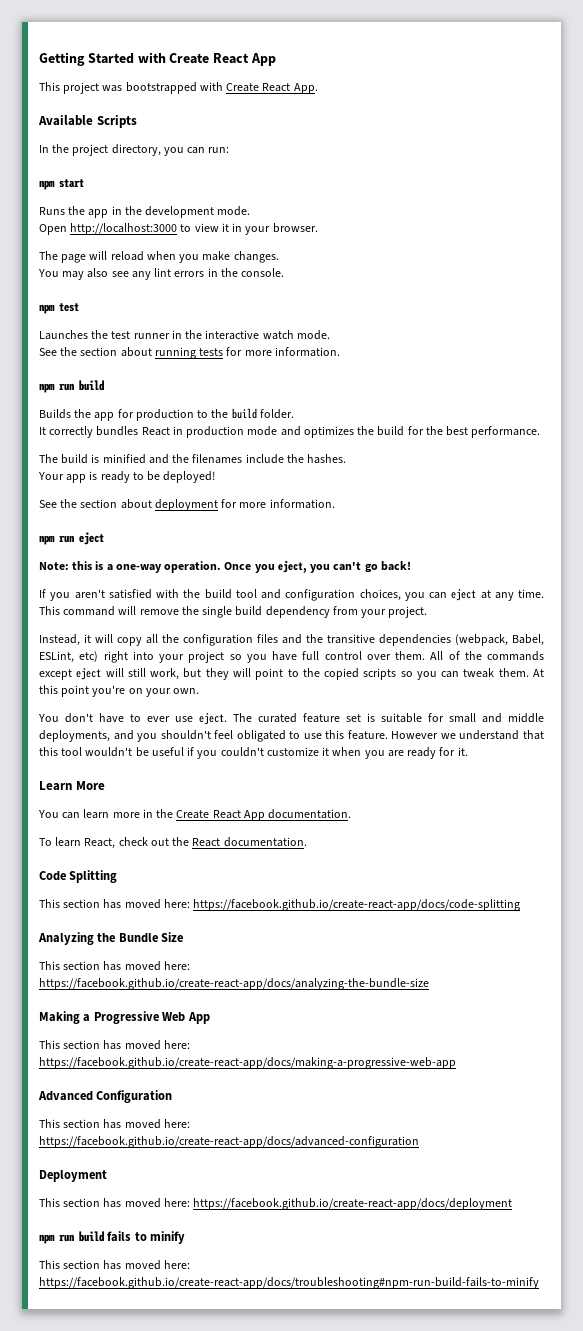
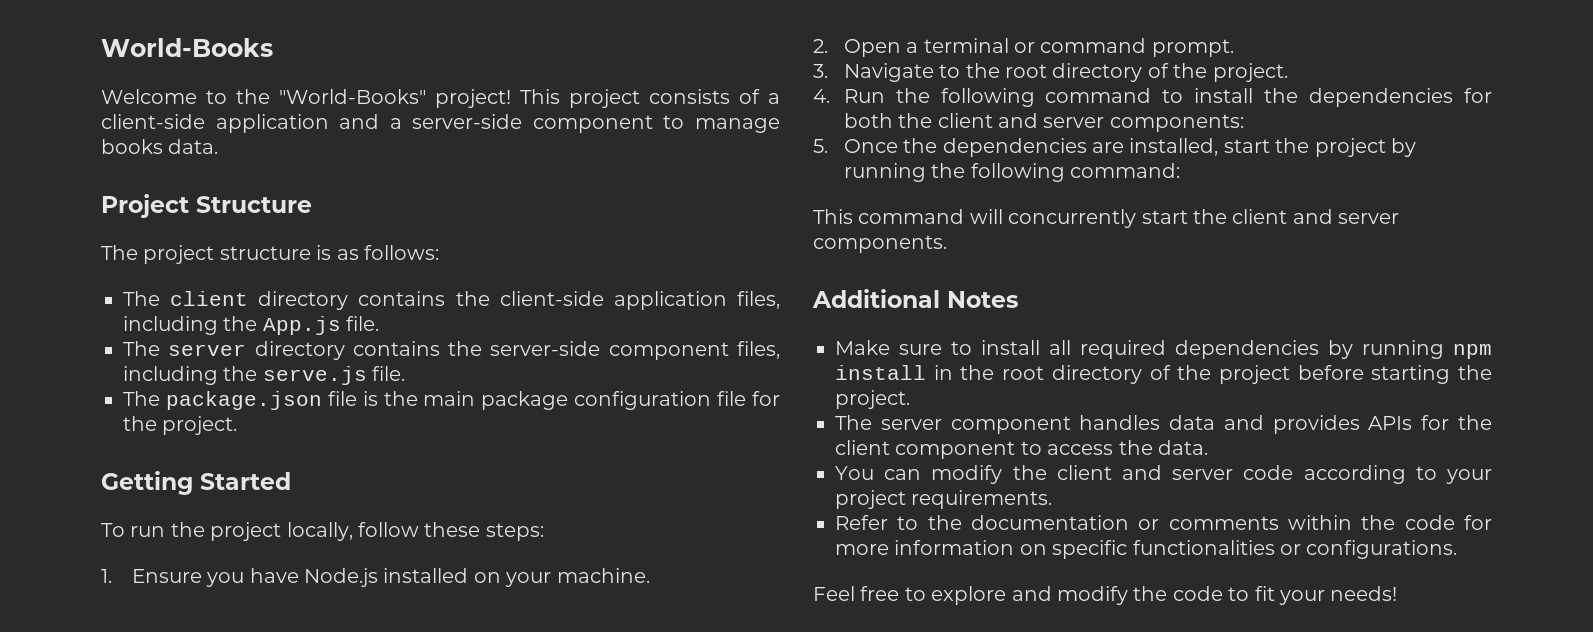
- Getting Started with Create React App
- This project was bootstrapped with Create React App.
- Available Scripts
- In the project directory, you can run:
- npm start
- Runs the app in the development mode.
- Open http://localhost:3000 to view it in your browser.
- The page will reload when you make changes.
- You may also see any lint errors in the console.
- npm test
- Launches the test runner in the interactive watch mode.
- See the section about running tests for more information.
- npm run build
- Builds the app for production to the build folder.
- It correctly bundles React in production mode and optimizes the build for the best performance.
- The build is minified and the filenames include the hashes.
- Your app is ready to be deployed!
- See the section about deployment for more information.
- npm run eject
- Note: this is a one-way operation. Once you eject, you can't go back!
- If you aren't satisfied with the build tool and configuration choices, you can eject at any time. This command will remove the single build dependency from your project.
- Instead, it will copy all the configuration files and the transitive dependencies (webpack, Babel, ESLint, etc) right into your project so you have full control over them. All of the commands except eject will still work, but they will point to the copied scripts so you can tweak them. At this point you're on your own.
- You don't have to ever use eject. The curated feature set is suitable for small and middle deployments, and you shouldn't feel obligated to use this feature. However we understand that this tool wouldn't be useful if you couldn't customize it when you are ready for it.
- Learn More
- You can learn more in the Create React App documentation.
- To learn React, check out the React documentation.
- Code Splitting
- This section has moved here: https://facebook.github.io/create-react-app/docs/code-splitting
- Analyzing the Bundle Size
- This section has moved here: https://facebook.github.io/create-react-app/docs/analyzing-the-bundle-size
- Making a Progressive Web App
- This section has moved here: https://facebook.github.io/create-react-app/docs/making-a-progressive-web-app
- Advanced Configuration
- This section has moved here: https://facebook.github.io/create-react-app/docs/advanced-configuration
- Deployment
- This section has moved here: https://facebook.github.io/create-react-app/docs/deployment
- npm run build fails to minify
- This section has moved here: https://facebook.github.io/create-react-app/docs/troubleshooting#npm-run-build-fails-to-minify
+ World-Books
+ Welcome to the "World-Books" project! This project consists of a client-side application and a server-side component to manage books data.
+ Project Structure
+ The project structure is as follows:
+ The client directory contains the client-side application files, including the App.js file.
+ The server directory contains the server-side component files, including the serve.js file.
+ The package.json file is the main package configuration file for the project.
+ Getting Started
+ To run the project locally, follow these steps:
+ 1. Ensure you have Node.js installed on your machine.
+ 2. Open a terminal or command prompt.
+ 3. Navigate to the root directory of the project.
+ 4. Run the following command to install the dependencies for both the client and server components:
+ 5. Once the dependencies are installed, start the project by running the following command:
+ This command will concurrently start the client and server components.
+ Additional Notes
+ Make sure to install all required dependencies by running npm install in the root directory of the project before starting the project.
+ The server component handles data and provides APIs for the client component to access the data.
+ You can modify the client and server code according to your project requirements.
+ Refer to the documentation or comments within the code for more information on specific functionalities or configurations.
+ Feel free to explore and modify the code to fit your needs!

